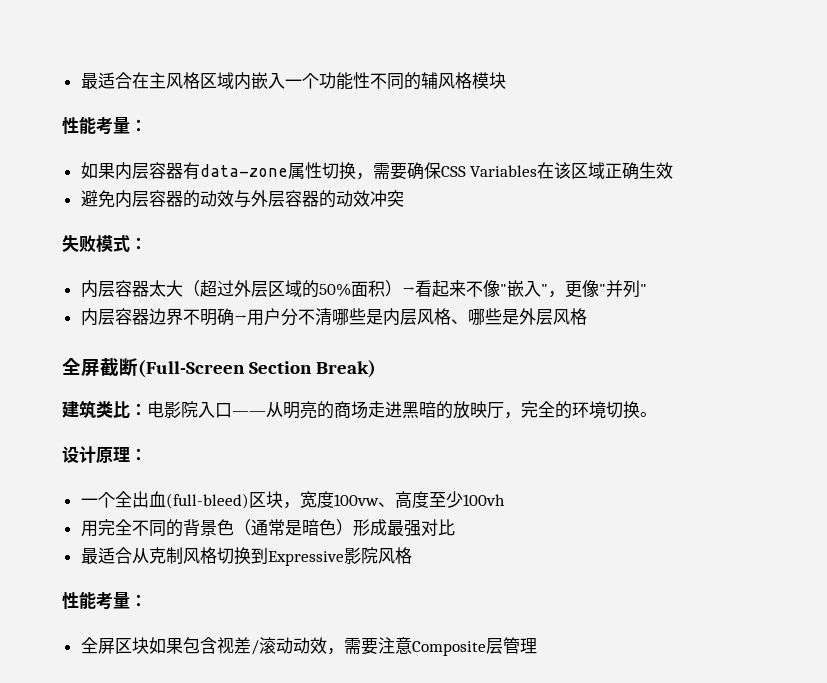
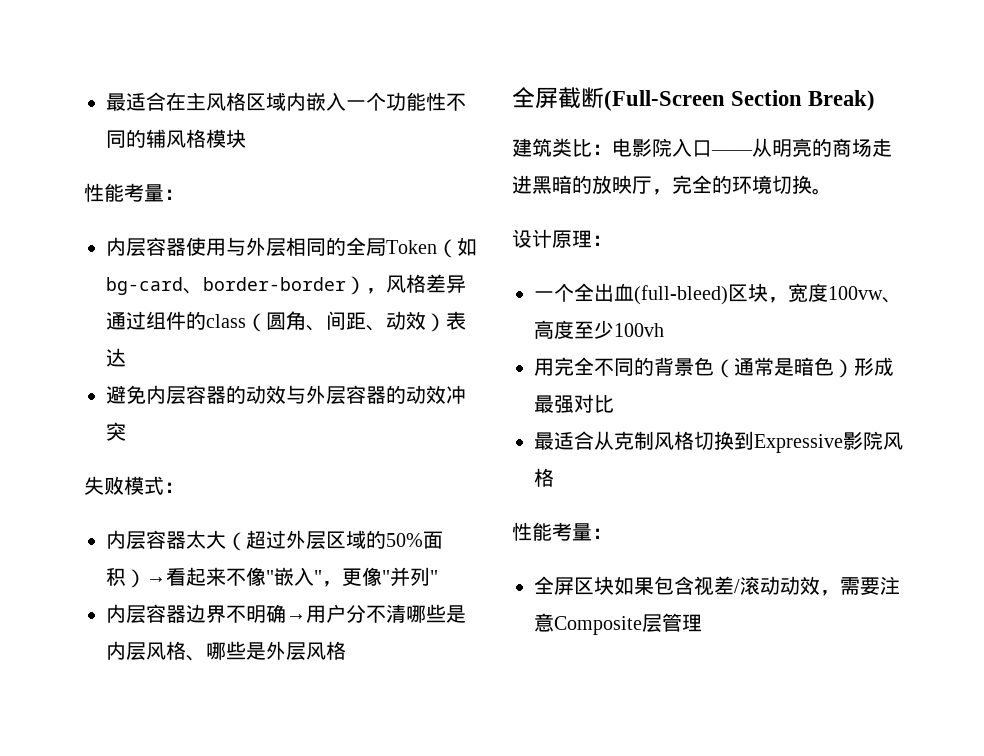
- 如果内层容器有data-zone属性切换，需要确保CSS Variables在该区域正确生效
+ 内层容器使用与外层相同的全局Token（如bg-card、border-border），风格差异通过组件的class（圆角、间距、动效）表达

